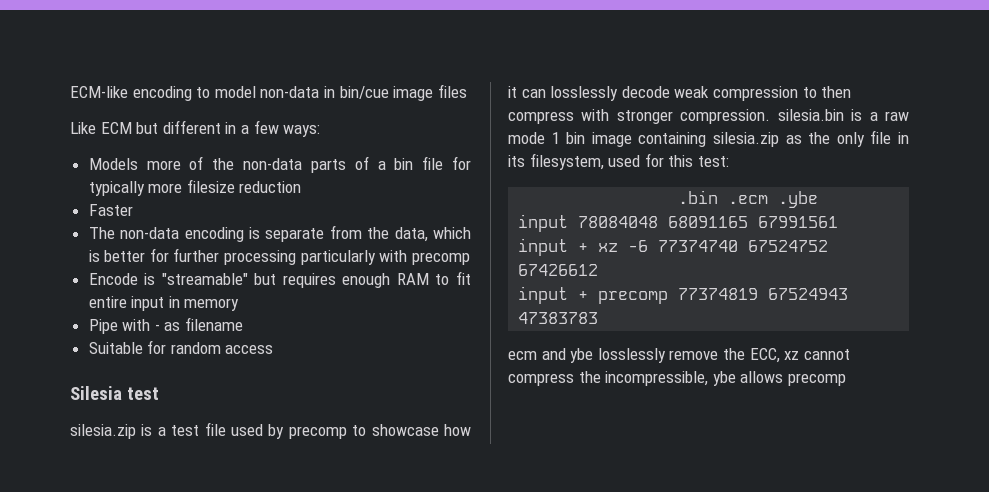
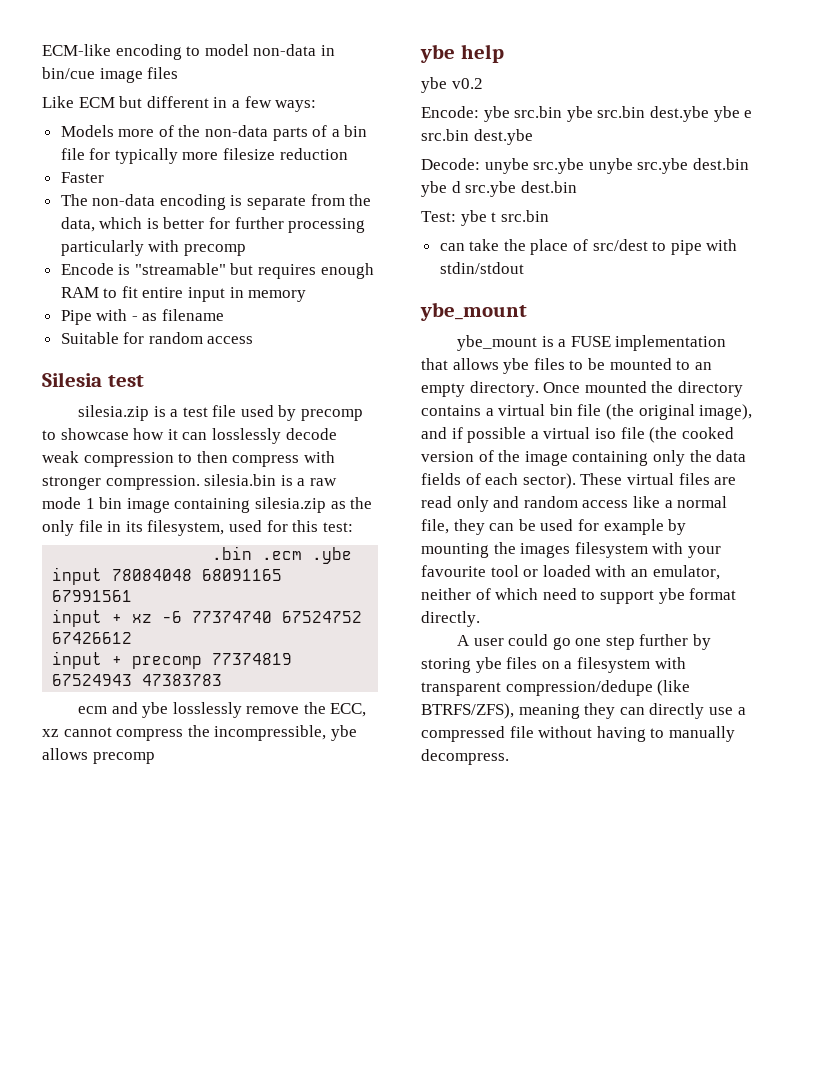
+ ybe help
+ ybe v0.2
+ Encode: ybe src.bin ybe src.bin dest.ybe ybe e src.bin dest.ybe
+ Decode: unybe src.ybe unybe src.ybe dest.bin ybe d src.ybe dest.bin
+ Test: ybe t src.bin
+ can take the place of src/dest to pipe with stdin/stdout
+ ybe_mount
+ ybe_mount is a FUSE implementation that allows ybe files to be mounted to an empty directory. Once mounted the directory contains a virtual bin file (the original image), and if possible a virtual iso file (the cooked version of the image containing only the data fields of each sector). These virtual files are read only and random access like a normal file, they can be used for example by mounting the images filesystem with your favourite tool or loaded with an emulator, neither of which need to support ybe format directly.
+ A user could go one step further by storing ybe files on a filesystem with transparent compression/dedupe (like BTRFS/ZFS), meaning they can directly use a compressed file without having to manually decompress.

